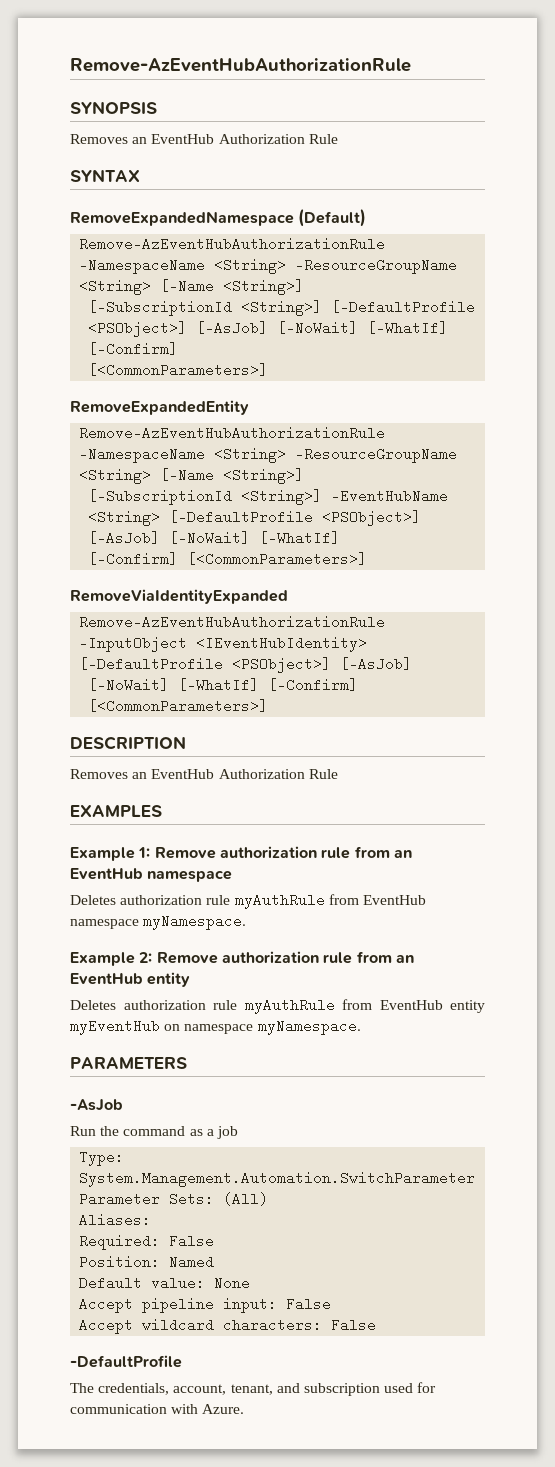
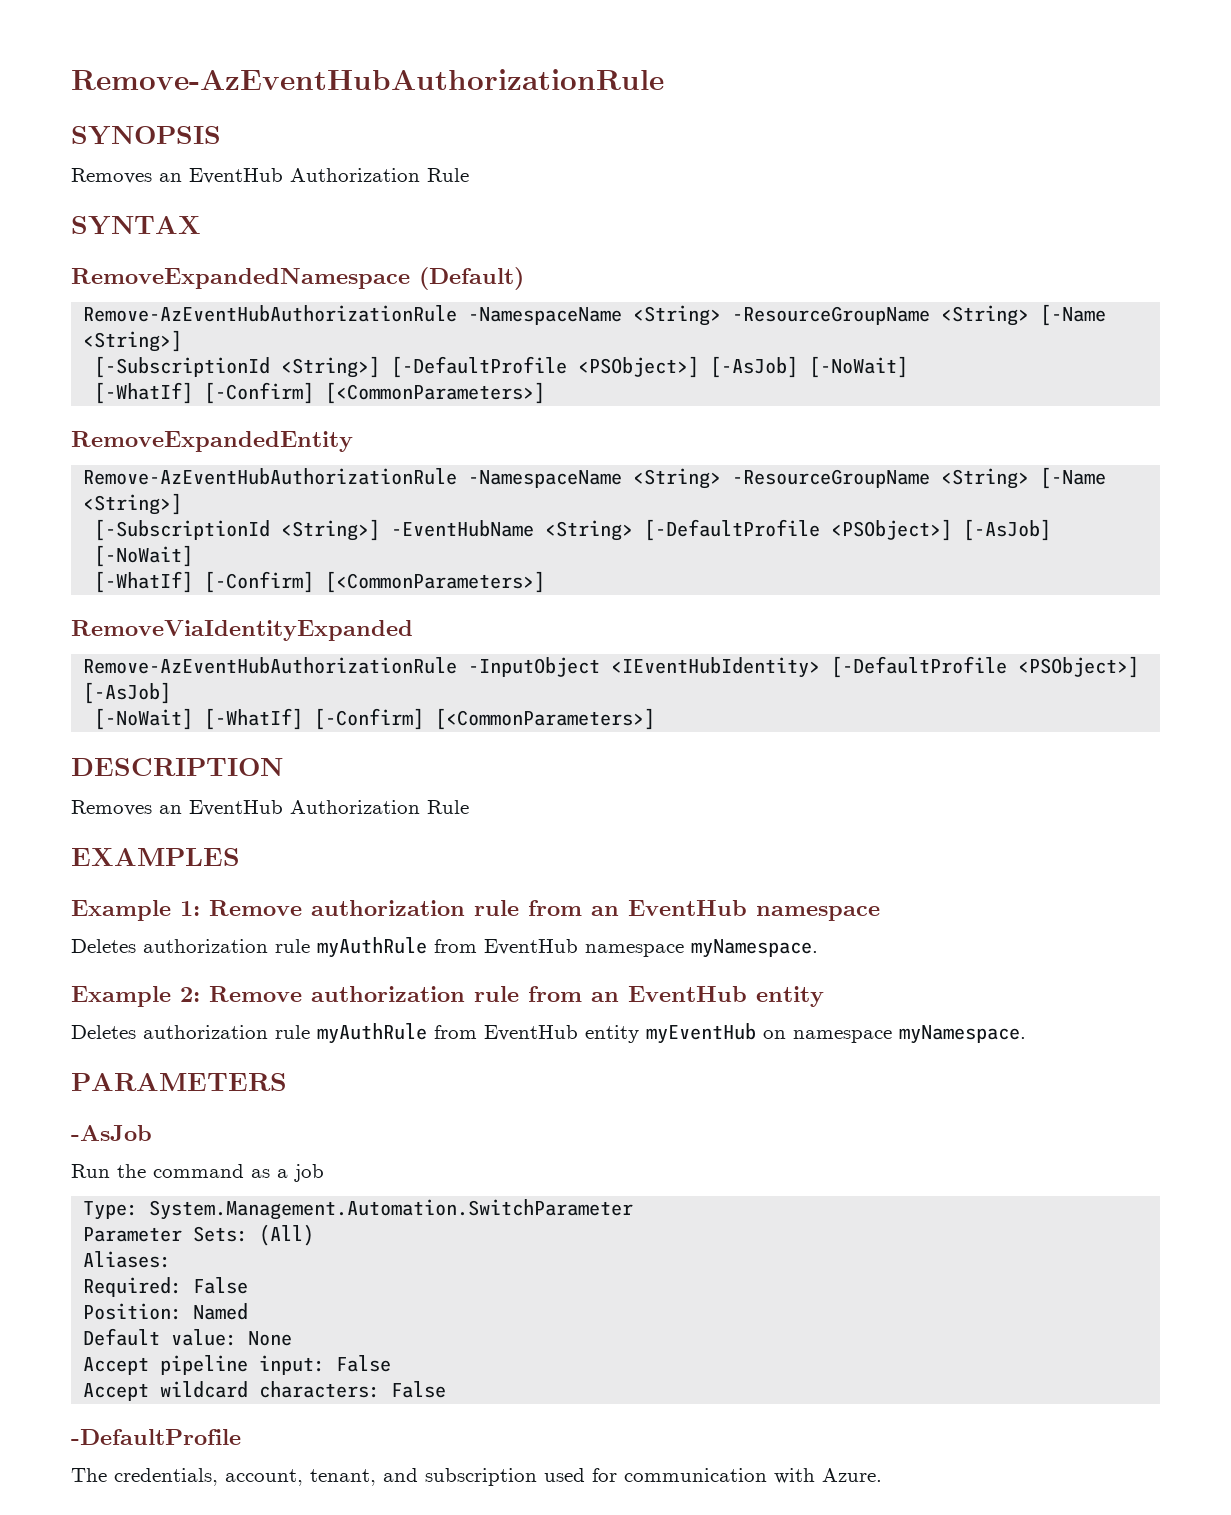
- [-SubscriptionId <String>] [-DefaultProfile <PSObject>] [-AsJob] [-NoWait] [-WhatIf] [-Confirm]
- [<CommonParameters>]
+ [-SubscriptionId <String>] [-DefaultProfile <PSObject>] [-AsJob] [-NoWait]
+ [-WhatIf] [-Confirm] [<CommonParameters>]
- [-SubscriptionId <String>] -EventHubName <String> [-DefaultProfile <PSObject>] [-AsJob] [-NoWait] [-WhatIf]
- [-Confirm] [<CommonParameters>]
+ [-SubscriptionId <String>] -EventHubName <String> [-DefaultProfile <PSObject>] [-AsJob] [-NoWait]
+ [-WhatIf] [-Confirm] [<CommonParameters>]

